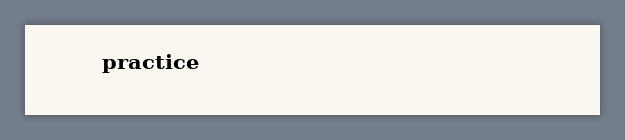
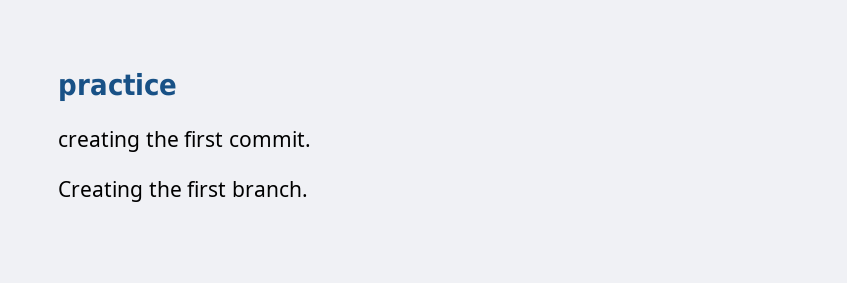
+ creating the first commit.
+ Creating the first branch.

